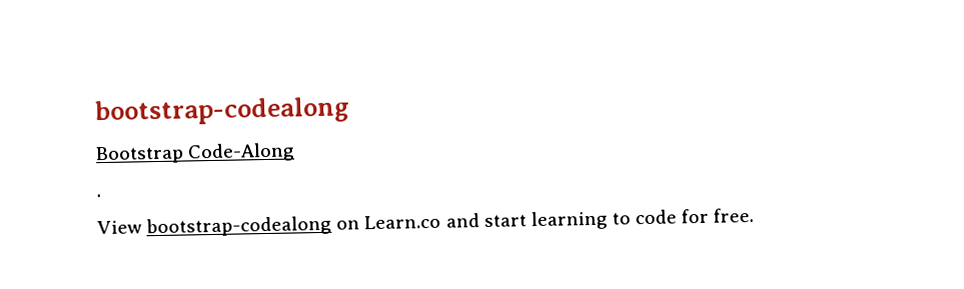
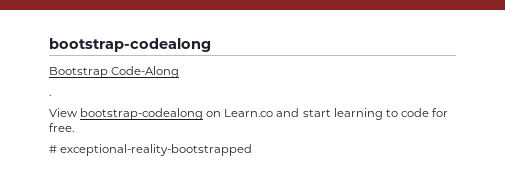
+ # exceptional-reality-bootstrapped

